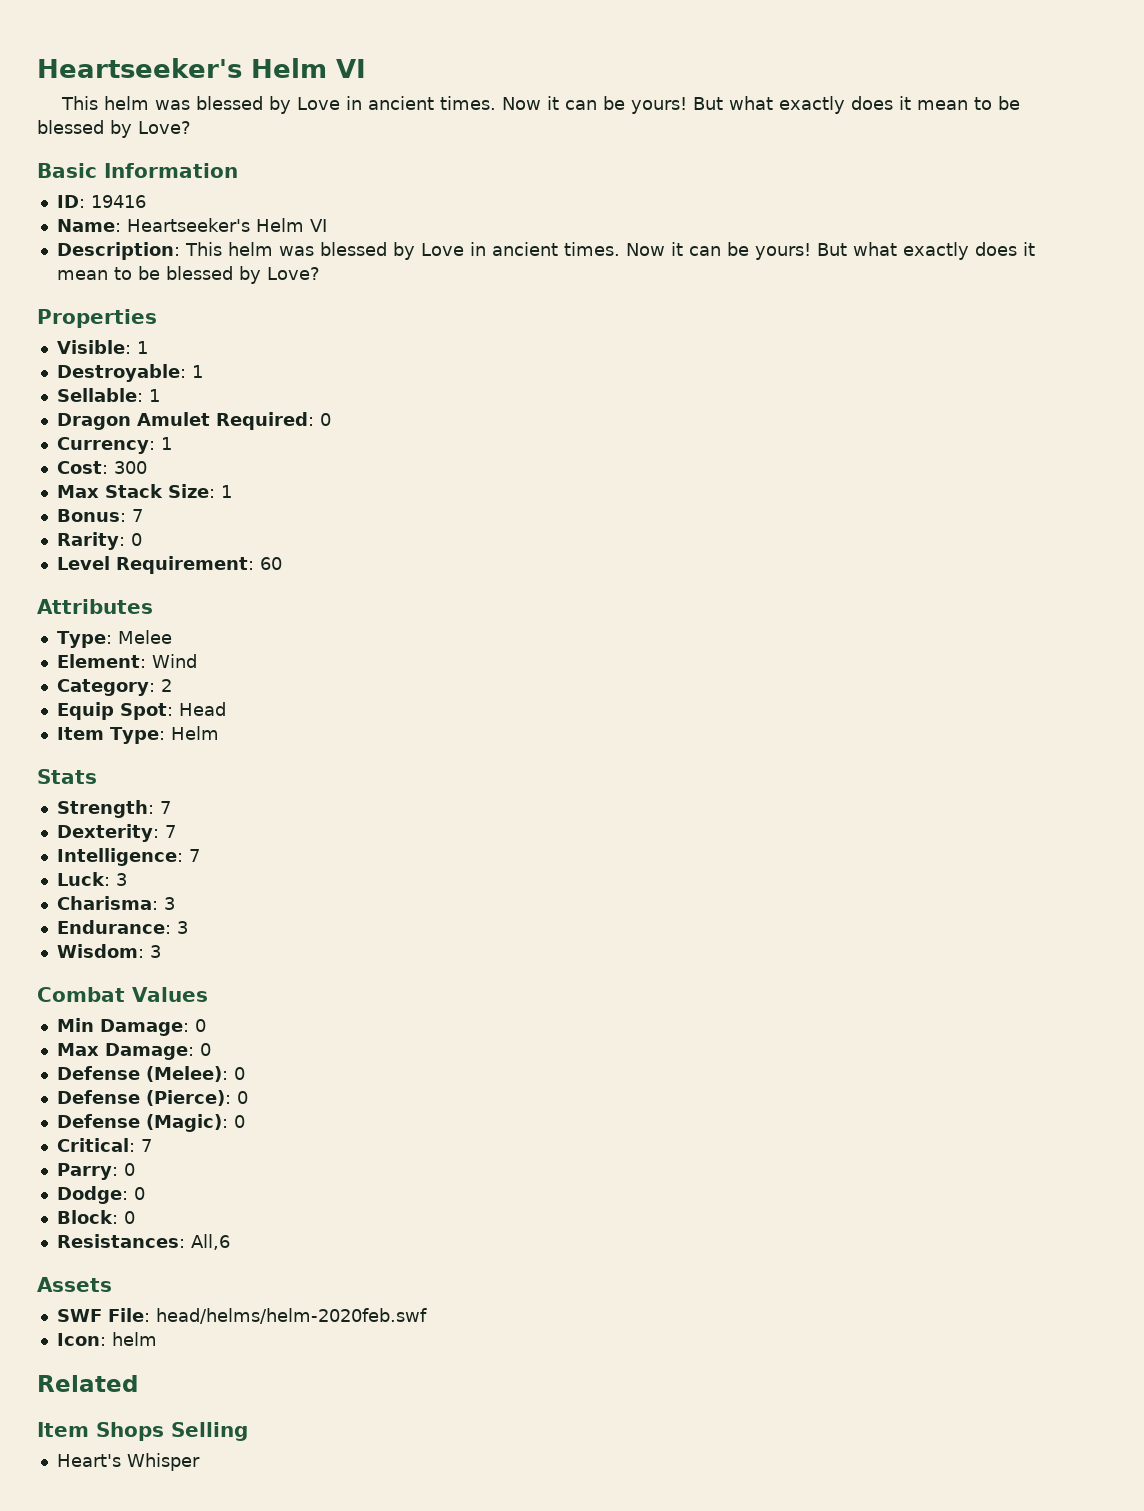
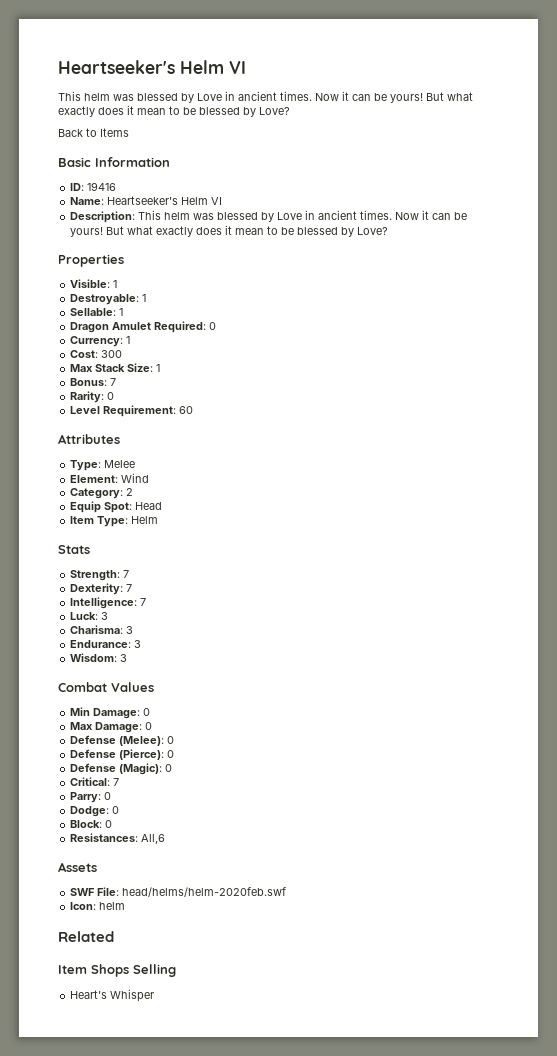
+ Back to Items

